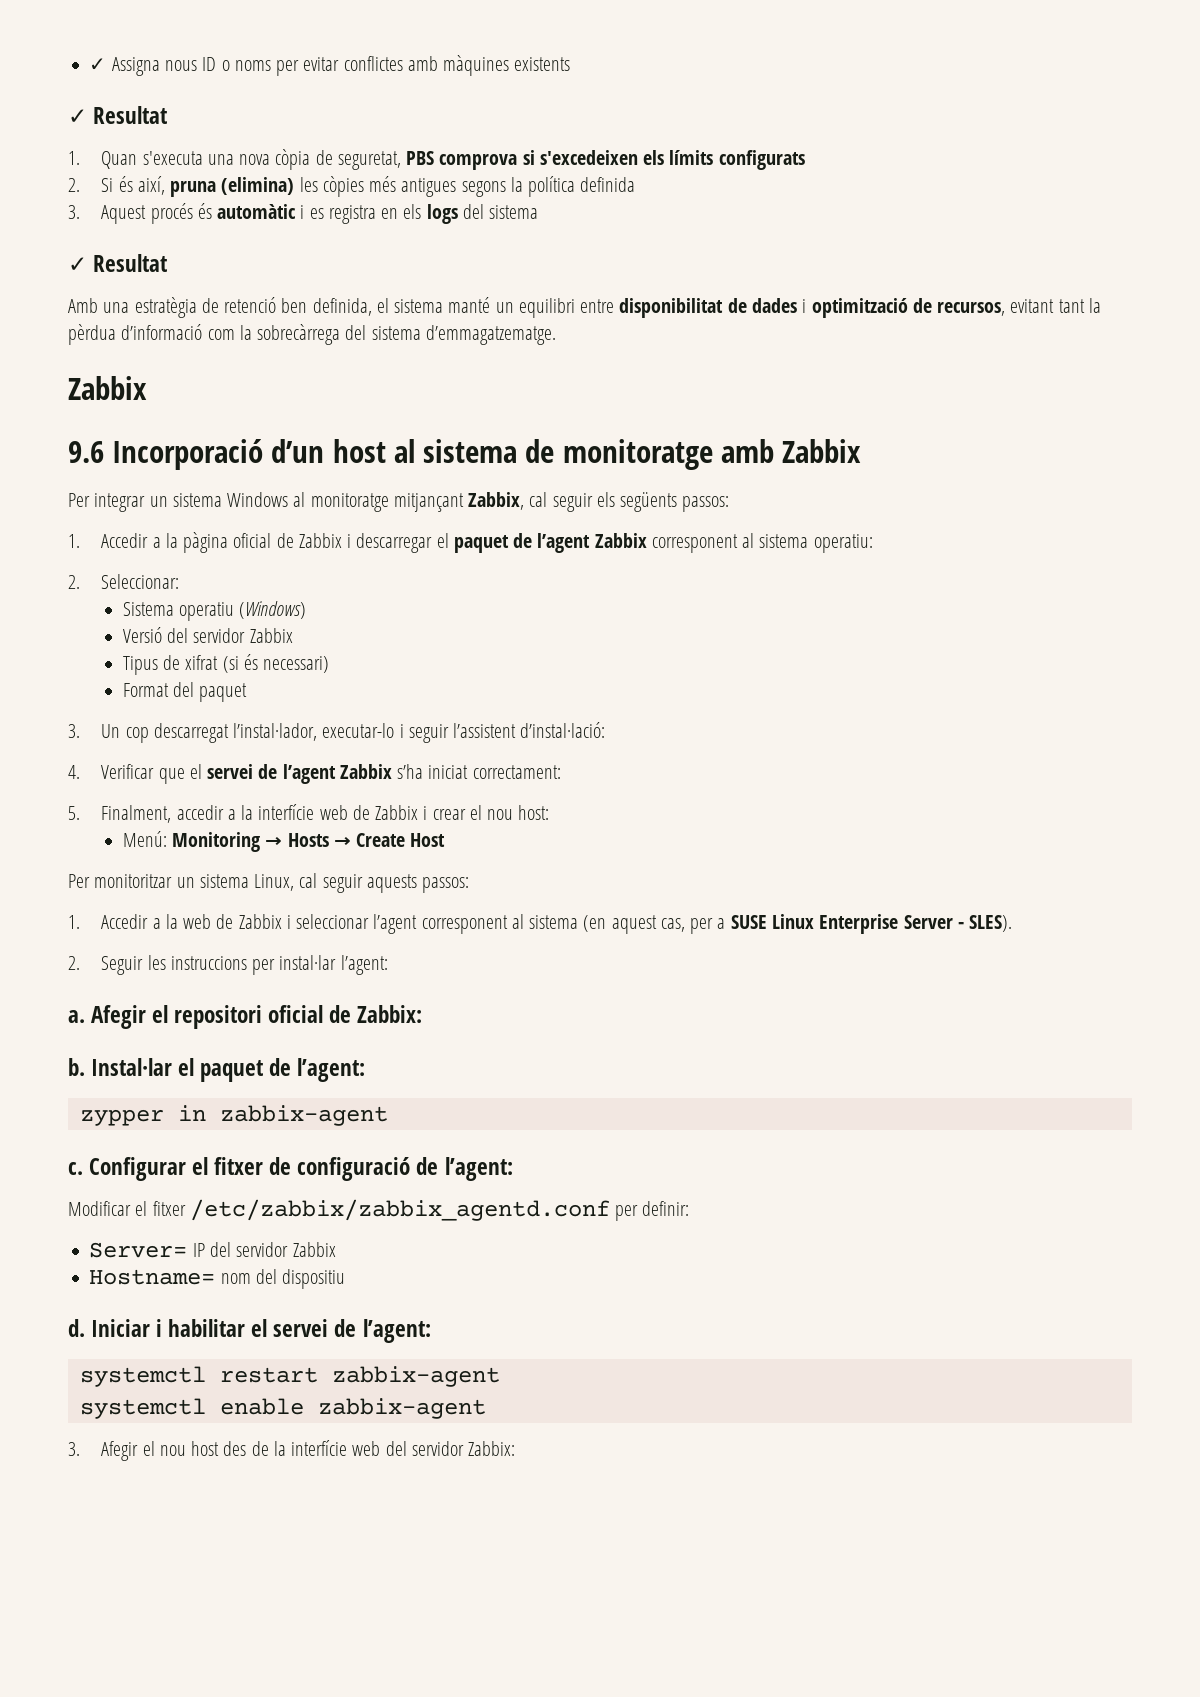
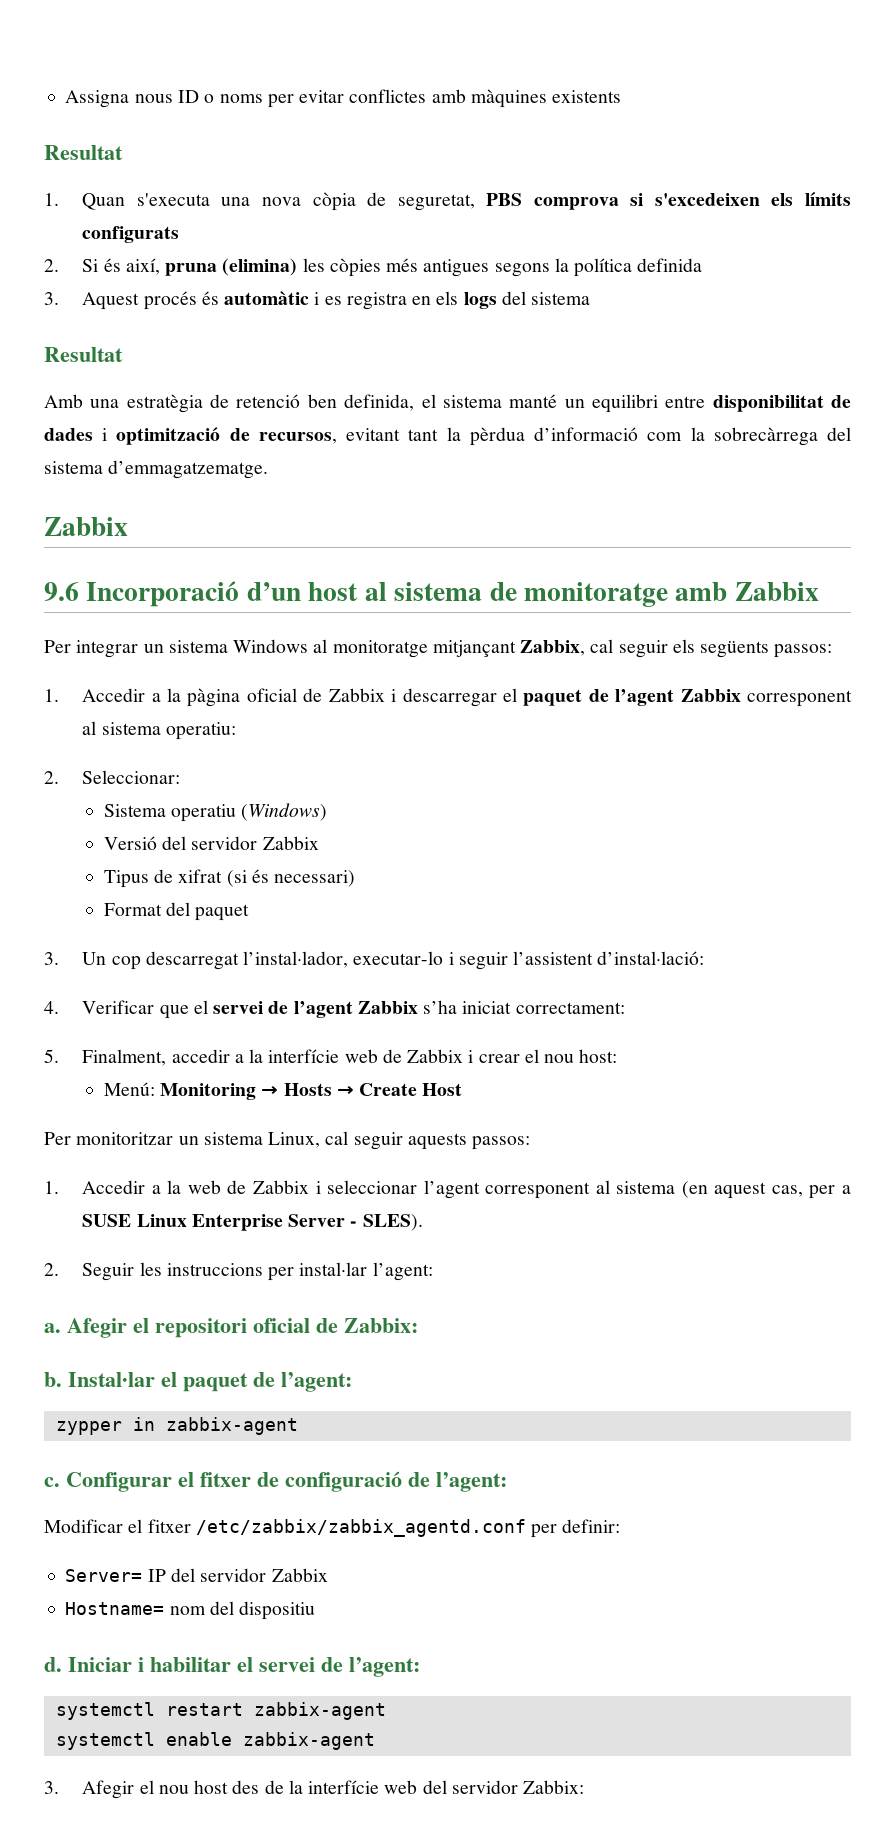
- ✓ Assigna nous ID o noms per evitar conflictes amb màquines existents
- ✓ Resultat
+ Assigna nous ID o noms per evitar conflictes amb màquines existents
+ Resultat
  3. Aquest procés és automàtic i es registra en els logs del sistema
- ✓ Resultat
+ Resultat

